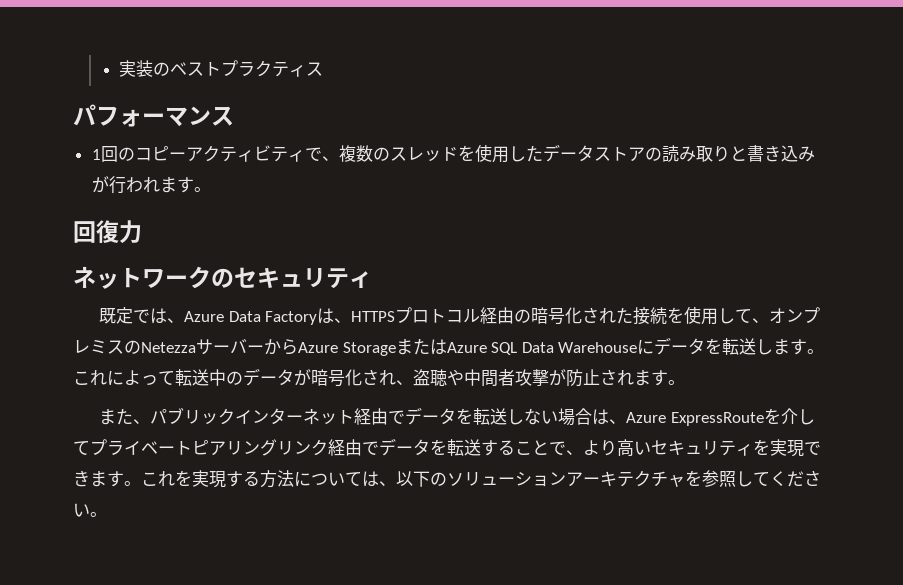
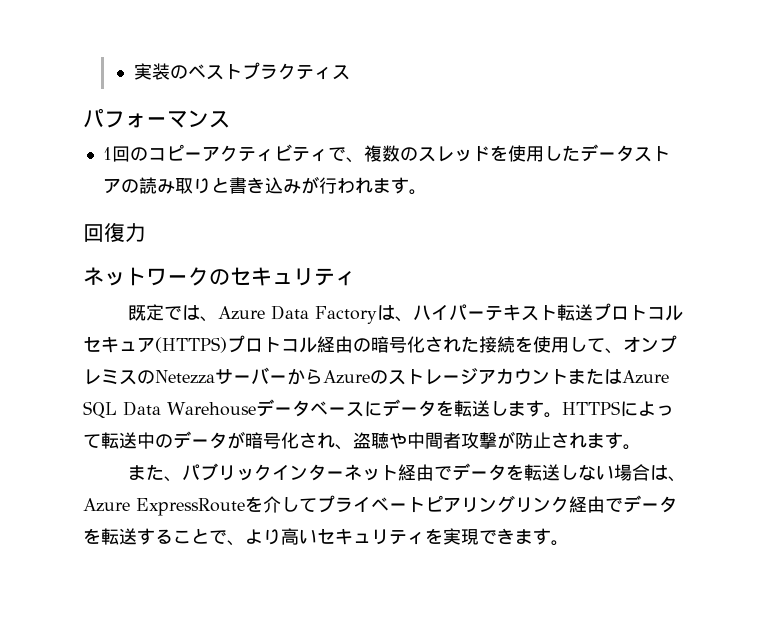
- 既定では、Azure Data Factoryは、HTTPSプロトコル経由の暗号化された接続を使用して、オンプレミスのNetezzaサーバーからAzure StorageまたはAzure SQL Data Warehouseにデータを転送します。
+ 既定では、Azure Data Factoryは、ハイパーテキスト転送プロトコルセキュア(HTTPS)プロトコル経由の暗号化された接続を使用して、オンプレミスのNetezzaサーバーからAzureのストレージアカウントまたはAzure SQL Data Warehouseデータベースにデータを転送します。
- これによって転送中のデータが暗号化され、盗聴や中間者攻撃が防止されます。
+ HTTPSによって転送中のデータが暗号化され、盗聴や中間者攻撃が防止されます。
- これを実現する方法については、以下のソリューションアーキテクチャを参照してください。

